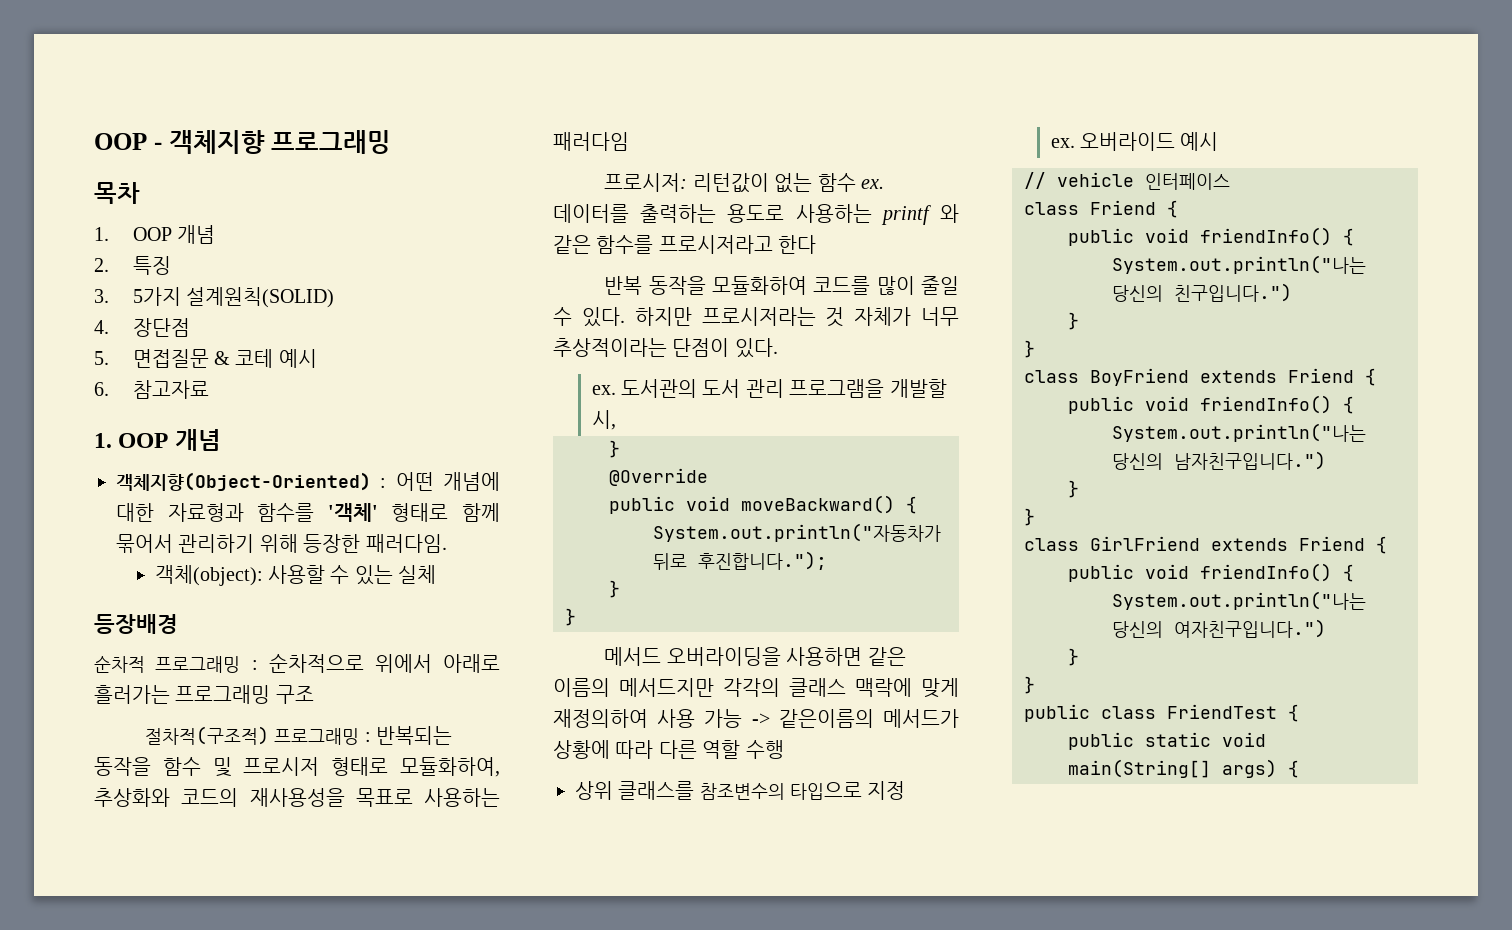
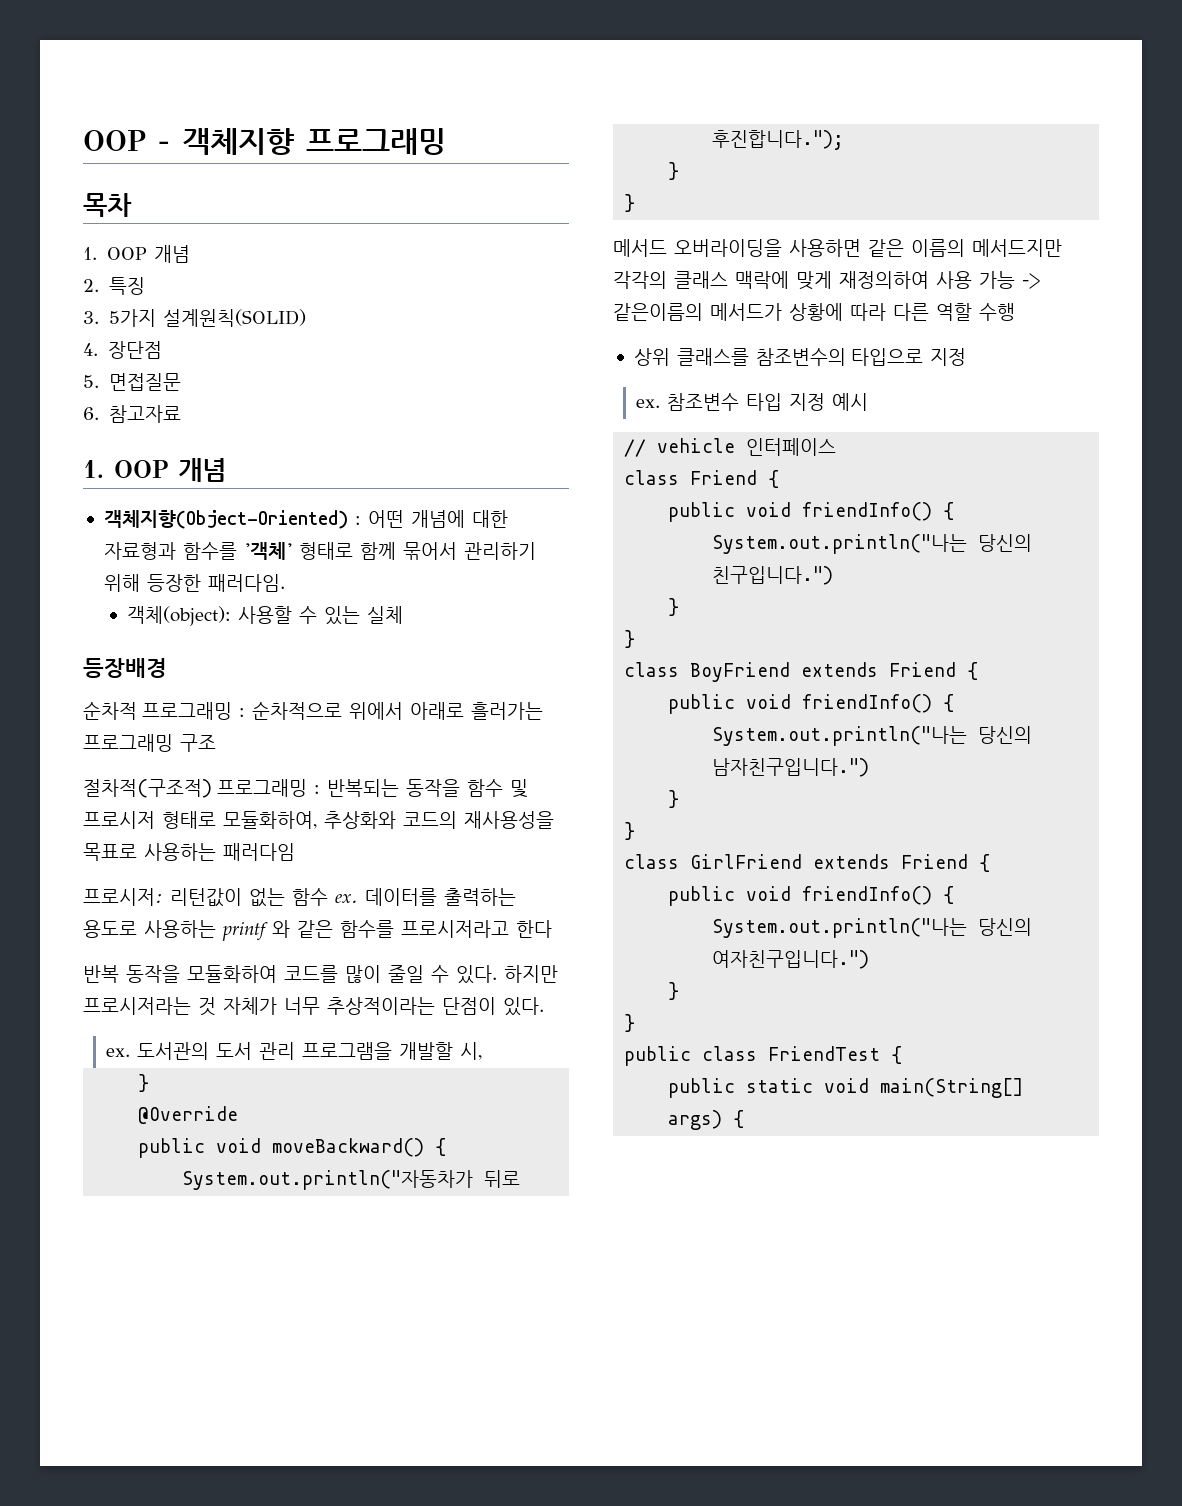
- 5. 면접질문 & 코테 예시
+ 5. 면접질문
- 오버라이드 예시
+ 참조변수 타입 지정 예시

